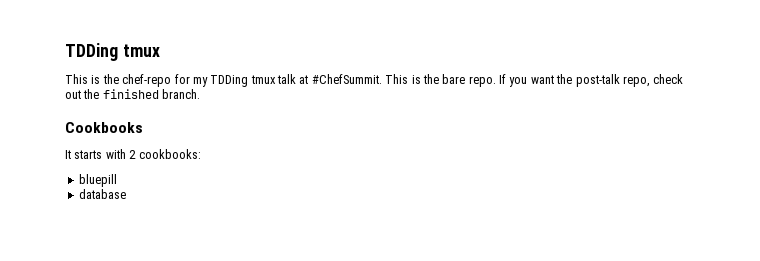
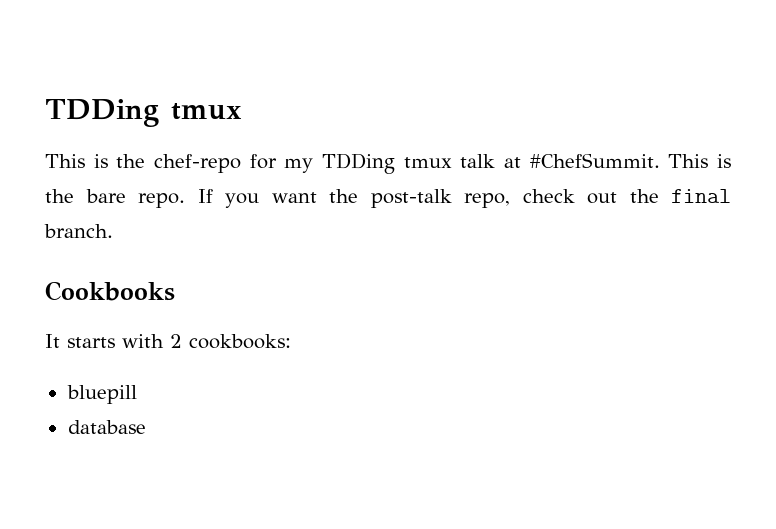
- If you want the post-talk repo, check out the finished branch.
+ If you want the post-talk repo, check out the final branch.

